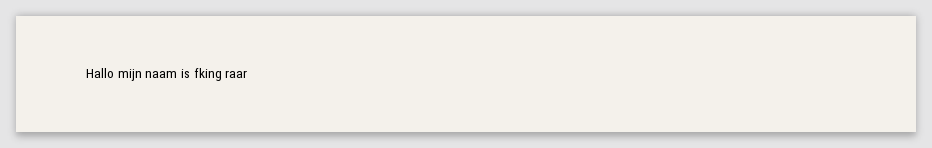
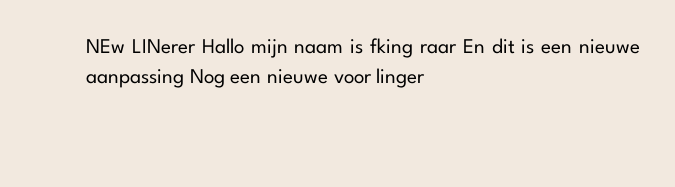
- Hallo mijn naam is fking raar
+ NEw LINerer Hallo mijn naam is fking raar En dit is een nieuwe aanpassing Nog een nieuwe voor linger

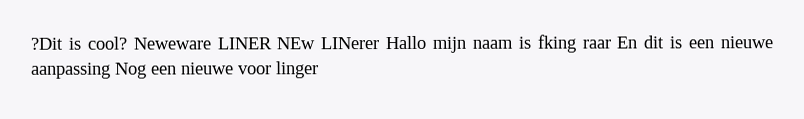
- NEw LINerer Hallo mijn naam is fking raar En dit is een nieuwe aanpassing Nog een nieuwe voor linger
+ ?Dit is cool? Neweware LINER NEw LINerer Hallo mijn naam is fking raar En dit is een nieuwe aanpassing Nog een nieuwe voor linger

